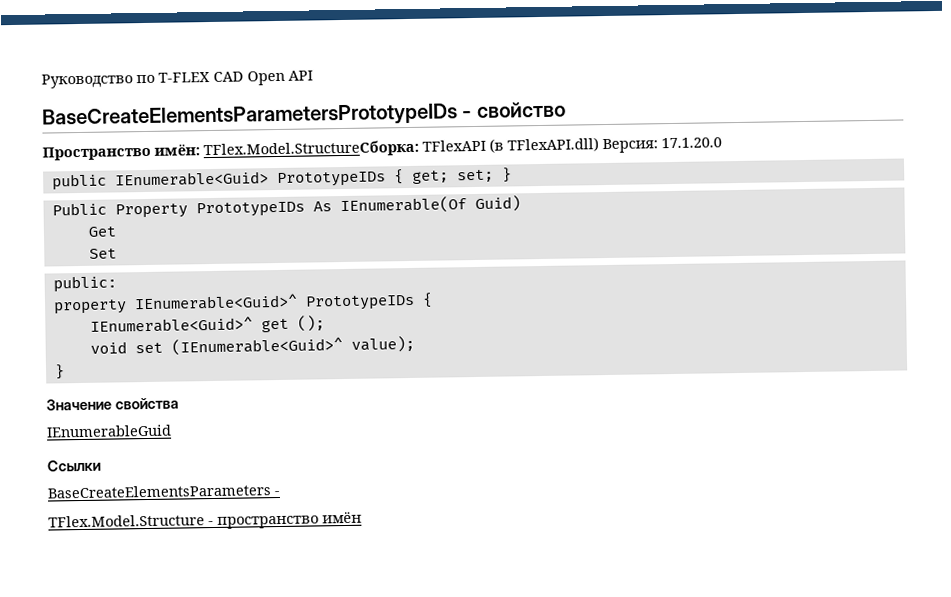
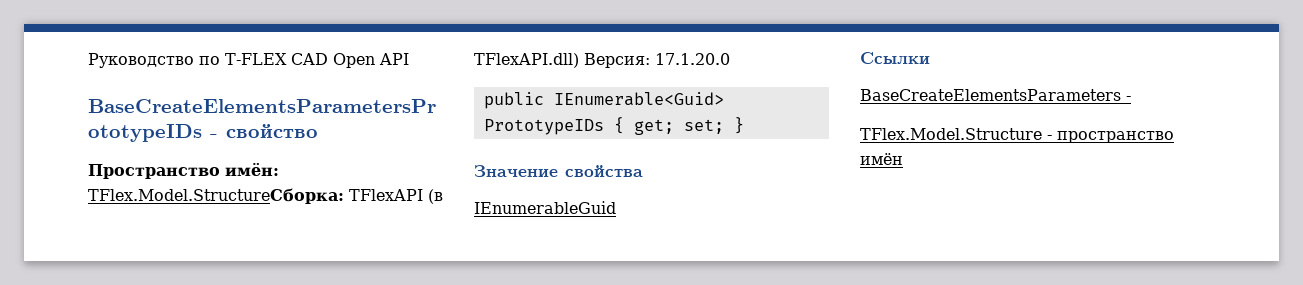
- Public Property PrototypeIDs As IEnumerable(Of Guid)
- Get
- Set
- public:
- property IEnumerable<Guid>^ PrototypeIDs {
- IEnumerable<Guid>^ get ();
- void set (IEnumerable<Guid>^ value);
- }

